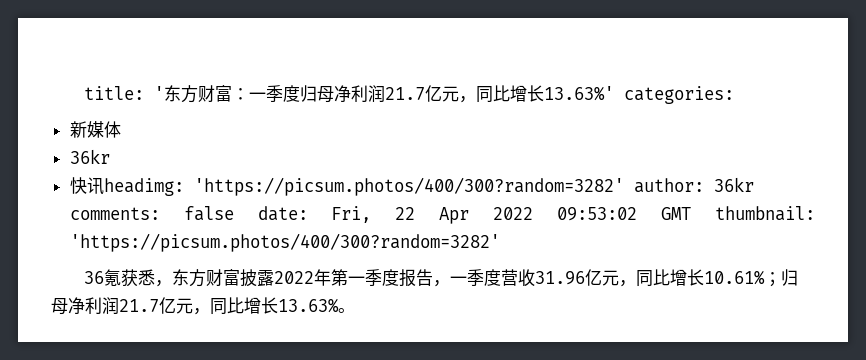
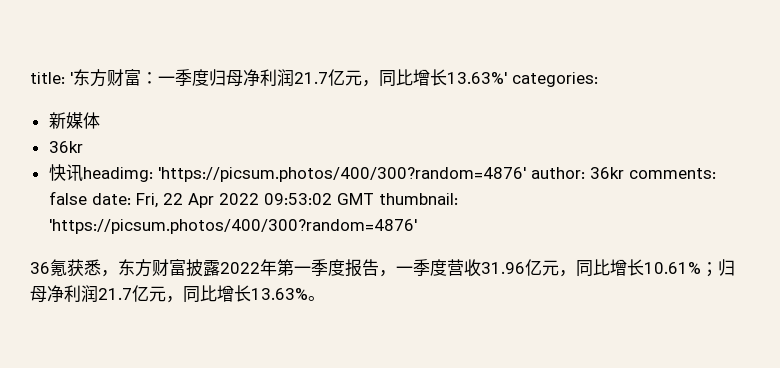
- 快讯headimg: 'https://picsum.photos/400/300?random=3282' author: 36kr comments: false date: Fri, 22 Apr 2022 09:53:02 GMT thumbnail: 'https://picsum.photos/400/300?random=3282'
+ 快讯headimg: 'https://picsum.photos/400/300?random=4876' author: 36kr comments: false date: Fri, 22 Apr 2022 09:53:02 GMT thumbnail: 'https://picsum.photos/400/300?random=4876'

